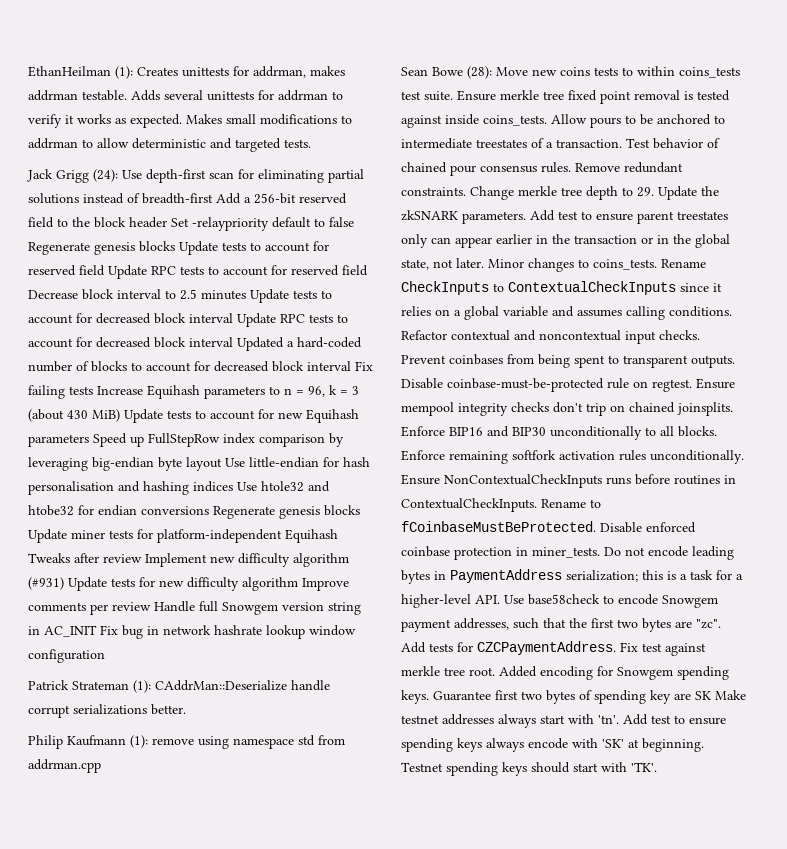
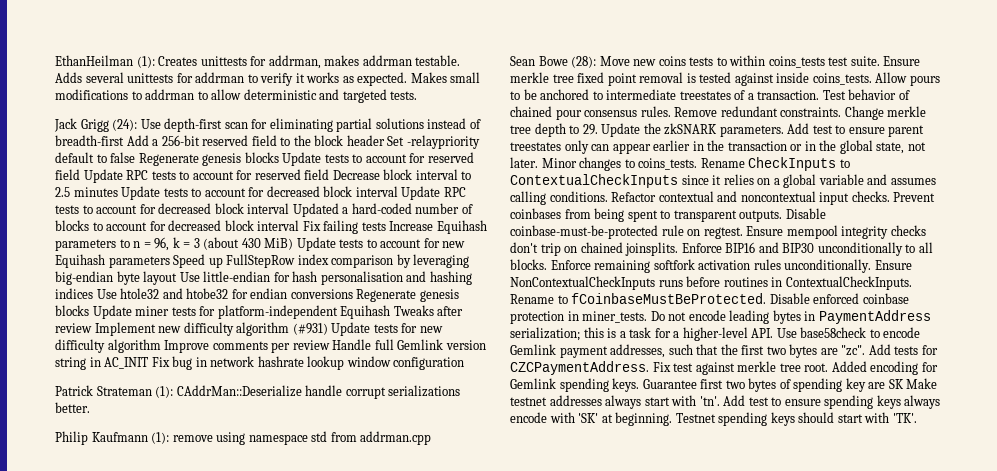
- Use depth-first scan for eliminating partial solutions instead of breadth-first Add a 256-bit reserved field to the block header Set -relaypriority default to false Regenerate genesis blocks Update tests to account for reserved field Update RPC tests to account for reserved field Decrease block interval to 2.5 minutes Update tests to account for decreased block interval Update RPC tests to account for decreased block interval Updated a hard-coded number of blocks to account for decreased block interval Fix failing tests Increase Equihash parameters to n = 96, k = 3 (about 430 MiB) Update tests to account for new Equihash parameters Speed up FullStepRow index comparison by leveraging big-endian byte layout Use little-endian for hash personalisation and hashing indices Use htole32 and htobe32 for endian conversions Regenerate genesis blocks Update miner tests for platform-independent Equihash Tweaks after review Implement new difficulty algorithm (#931) Update tests for new difficulty algorithm Improve comments per review Handle full Snowgem version string in AC_INIT Fix bug in network hashrate lookup window configuration
+ Use depth-first scan for eliminating partial solutions instead of breadth-first Add a 256-bit reserved field to the block header Set -relaypriority default to false Regenerate genesis blocks Update tests to account for reserved field Update RPC tests to account for reserved field Decrease block interval to 2.5 minutes Update tests to account for decreased block interval Update RPC tests to account for decreased block interval Updated a hard-coded number of blocks to account for decreased block interval Fix failing tests Increase Equihash parameters to n = 96, k = 3 (about 430 MiB) Update tests to account for new Equihash parameters Speed up FullStepRow index comparison by leveraging big-endian byte layout Use little-endian for hash personalisation and hashing indices Use htole32 and htobe32 for endian conversions Regenerate genesis blocks Update miner tests for platform-independent Equihash Tweaks after review Implement new difficulty algorithm (#931) Update tests for new difficulty algorithm Improve comments per review Handle full Gemlink version string in AC_INIT Fix bug in network hashrate lookup window configuration
- Do not encode leading bytes in PaymentAddress serialization; this is a task for a higher-level API. Use base58check to encode Snowgem payment addresses, such that the first two bytes are "zc".
+ Do not encode leading bytes in PaymentAddress serialization; this is a task for a higher-level API. Use base58check to encode Gemlink payment addresses, such that the first two bytes are "zc".
- Added encoding for Snowgem spending keys.
+ Added encoding for Gemlink spending keys.

